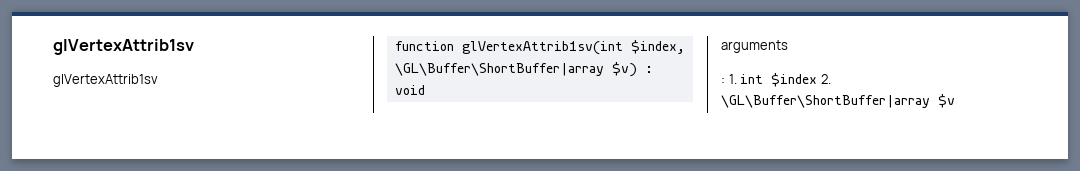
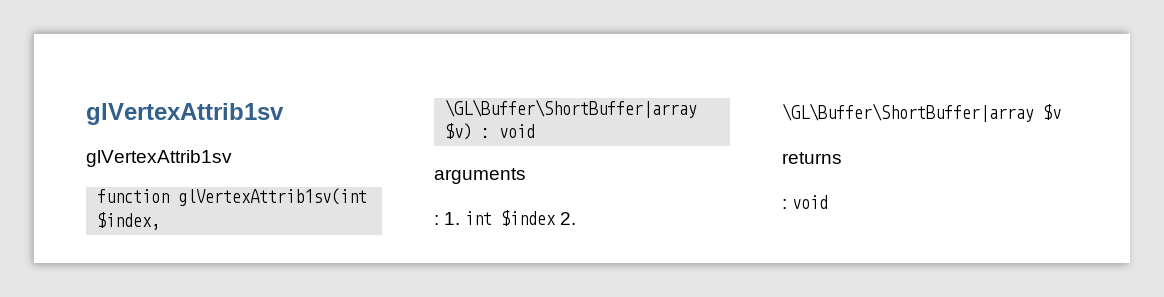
+ returns
+ : void

